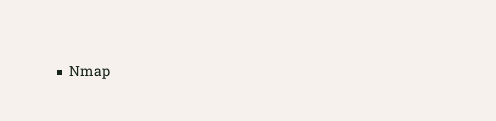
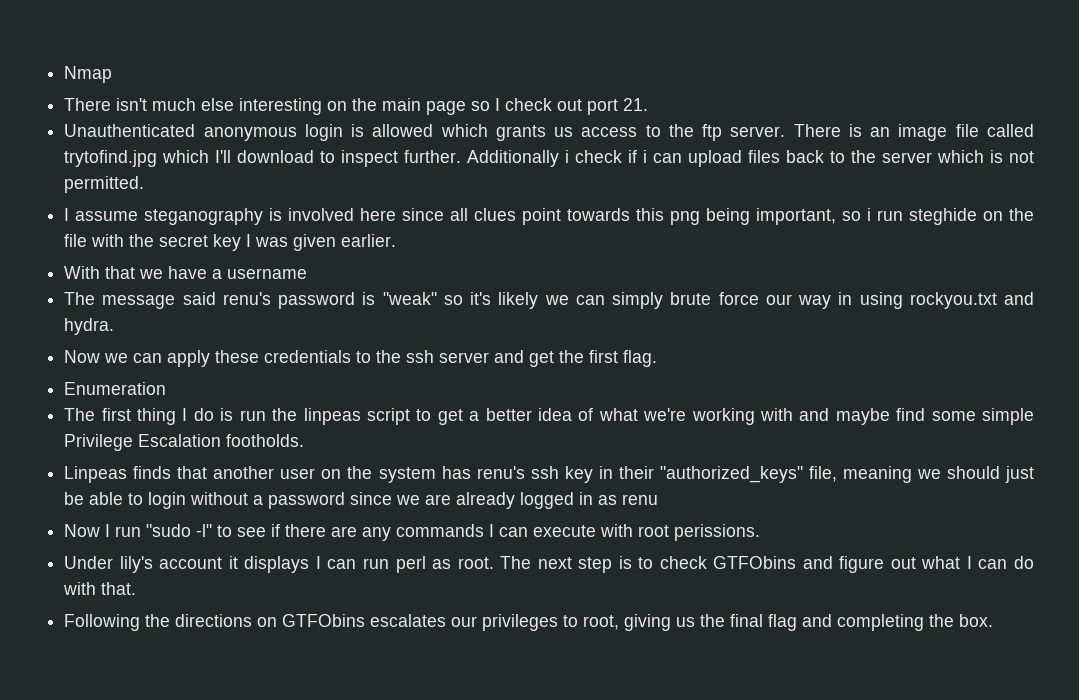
+ There isn't much else interesting on the main page so I check out port 21.
+ Unauthenticated anonymous login is allowed which grants us access to the ftp server. There is an image file called trytofind.jpg which I'll download to inspect further. Additionally i check if i can upload files back to the server which is not permitted.
+ I assume steganography is involved here since all clues point towards this png being important, so i run steghide on the file with the secret key I was given earlier.
+ With that we have a username
+ The message said renu's password is "weak" so it's likely we can simply brute force our way in using rockyou.txt and hydra.
+ Now we can apply these credentials to the ssh server and get the first flag.
+ Enumeration
+ The first thing I do is run the linpeas script to get a better idea of what we're working with and maybe find some simple Privilege Escalation footholds.
+ Linpeas finds that another user on the system has renu's ssh key in their "authorized_keys" file, meaning we should just be able to login without a password since we are already logged in as renu
+ Now I run "sudo -l" to see if there are any commands I can execute with root perissions.
+ Under lily's account it displays I can run perl as root. The next step is to check GTFObins and figure out what I can do with that.
+ Following the directions on GTFObins escalates our privileges to root, giving us the final flag and completing the box.

